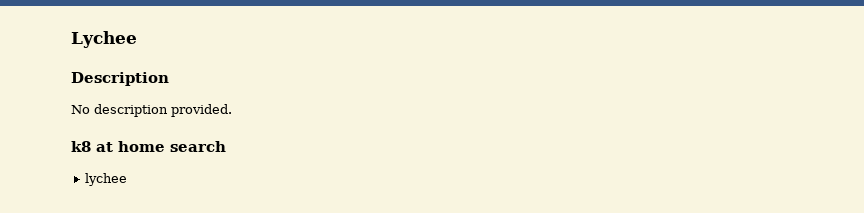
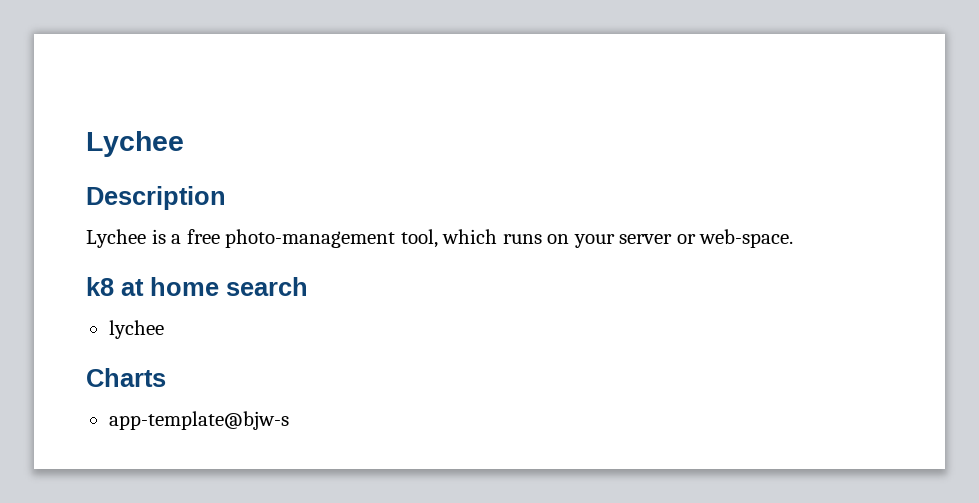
- No description provided.
+ Lychee is a free photo-management tool, which runs on your server or web-space.
+ Charts
+ app-template@bjw-s

